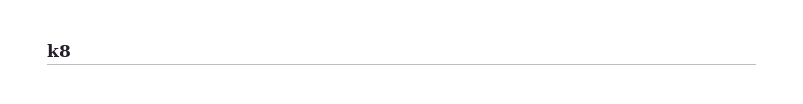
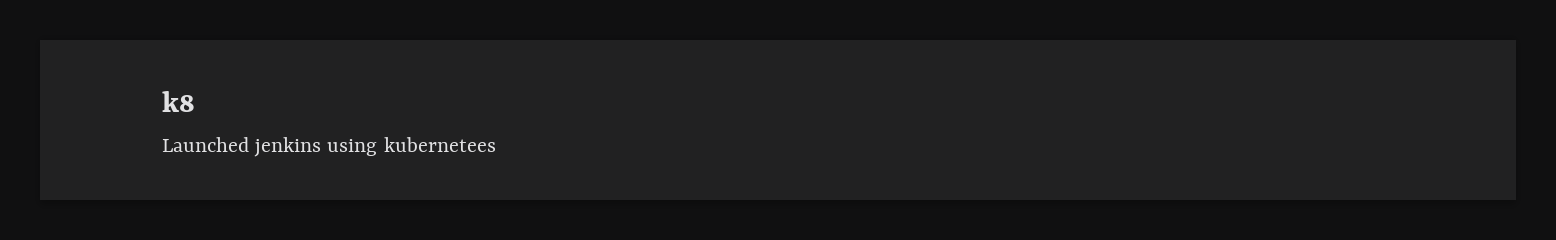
+ Launched jenkins using kubernetees

